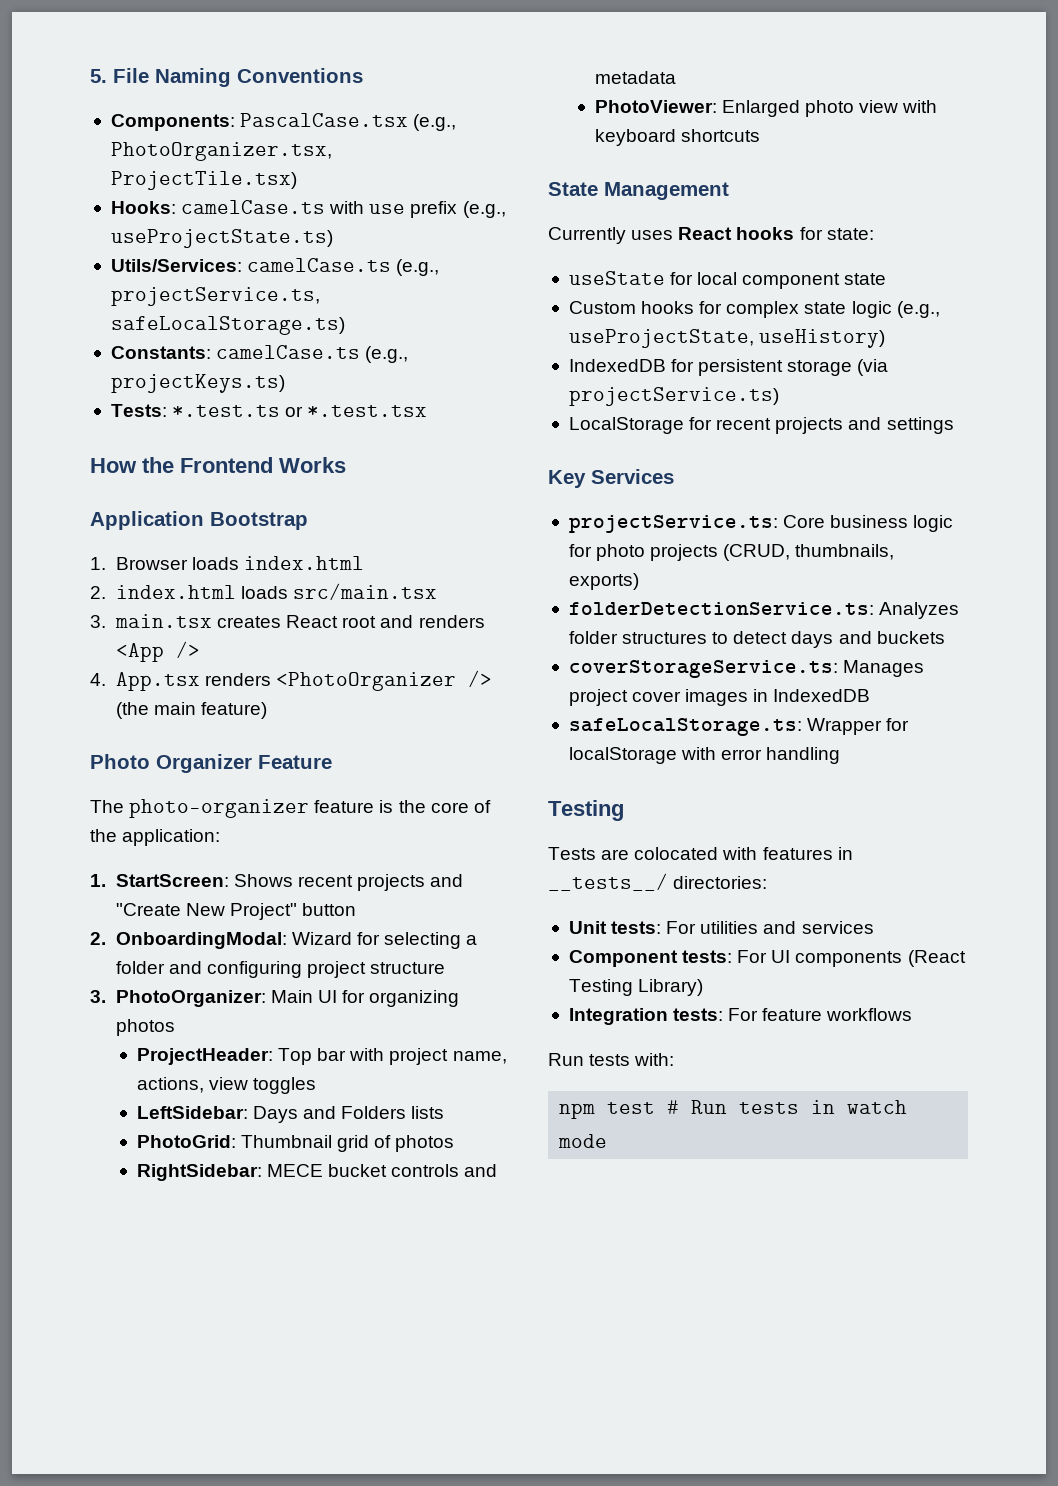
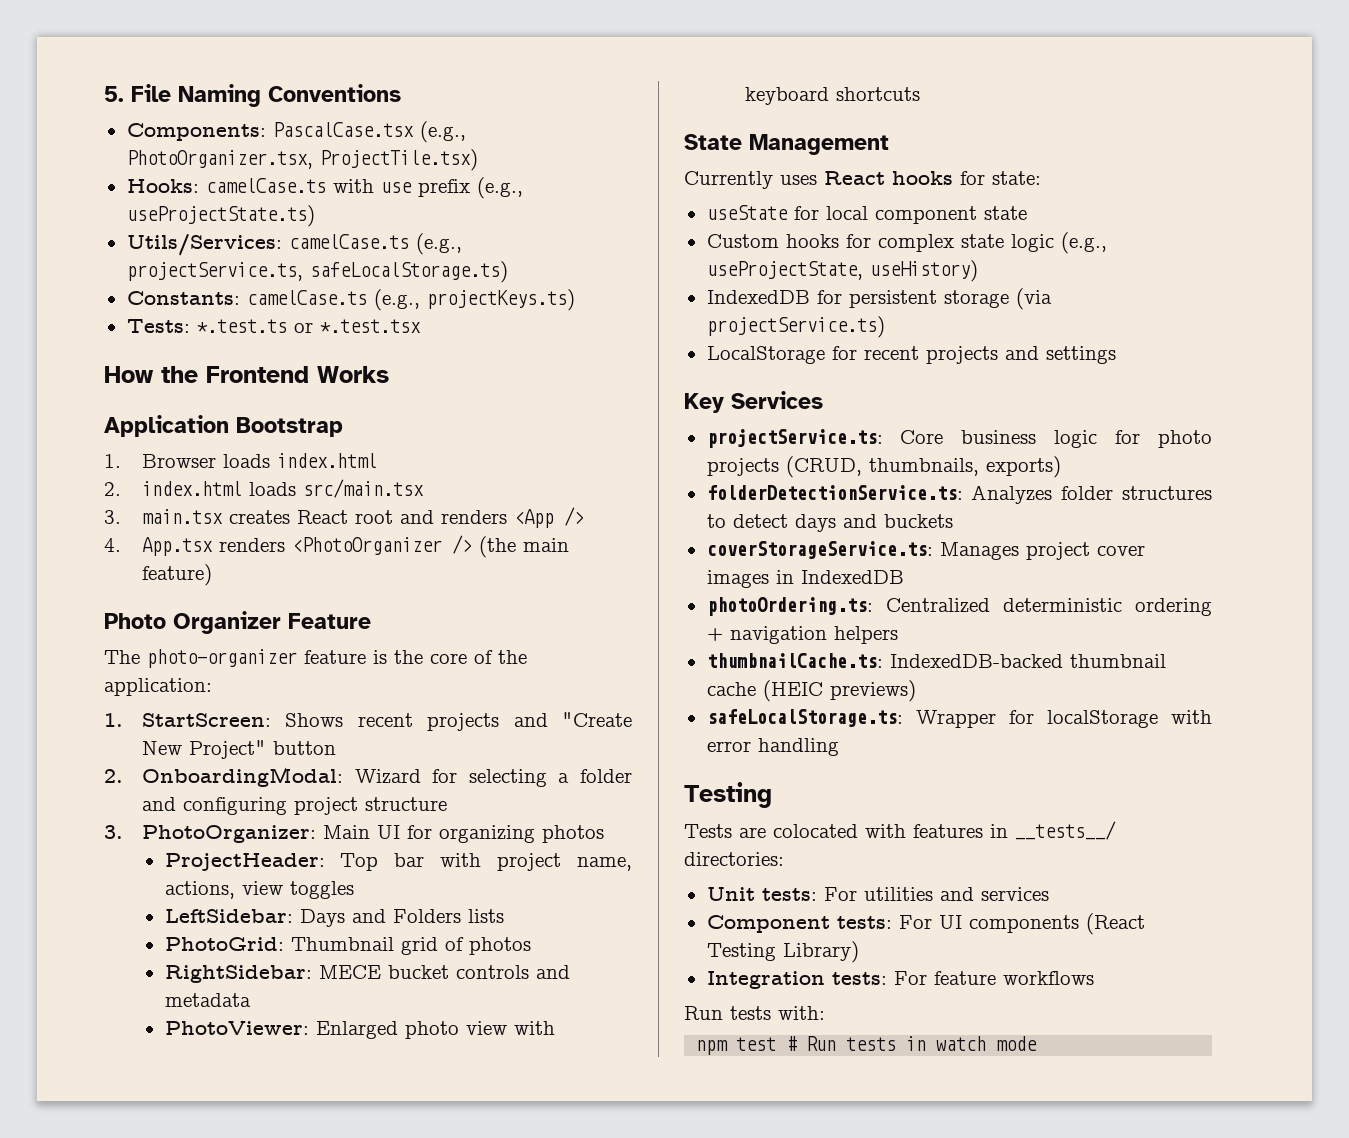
+ photoOrdering.ts: Centralized deterministic ordering + navigation helpers
+ thumbnailCache.ts: IndexedDB-backed thumbnail cache (HEIC previews)

